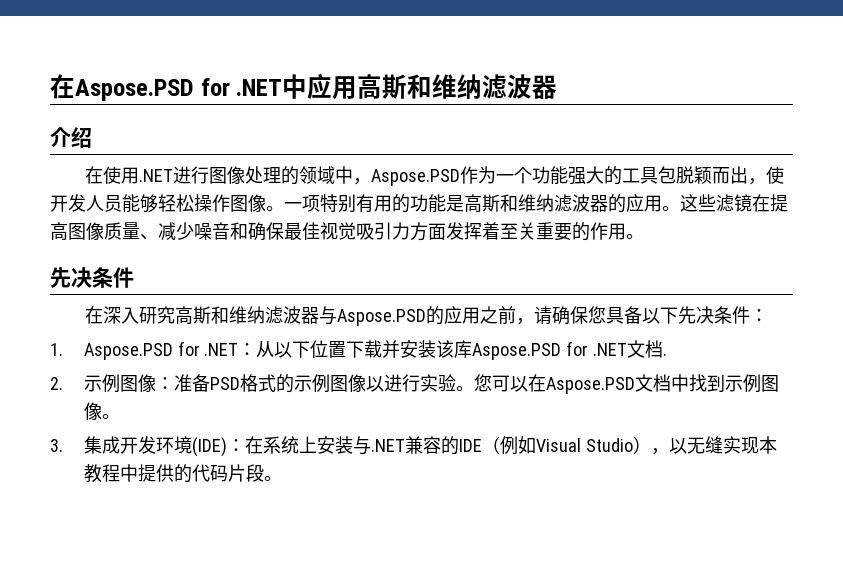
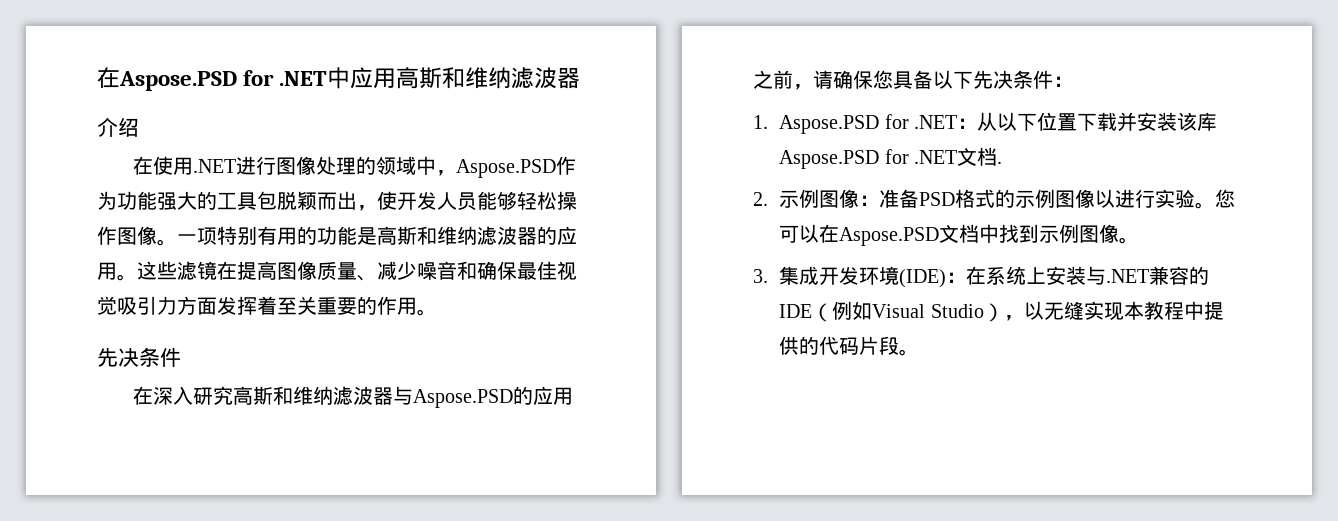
- 在使用.NET进行图像处理的领域中，Aspose.PSD作为一个功能强大的工具包脱颖而出，使开发人员能够轻松操作图像。
+ 在使用.NET进行图像处理的领域中，Aspose.PSD作为功能强大的工具包脱颖而出，使开发人员能够轻松操作图像。

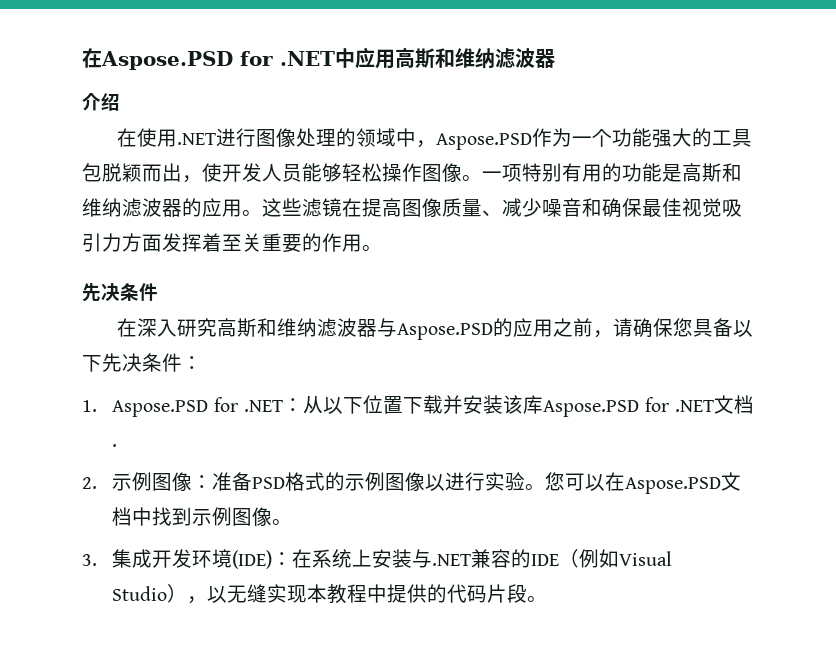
- 在使用.NET进行图像处理的领域中，Aspose.PSD作为功能强大的工具包脱颖而出，使开发人员能够轻松操作图像。
+ 在使用.NET进行图像处理的领域中，Aspose.PSD作为一个功能强大的工具包脱颖而出，使开发人员能够轻松操作图像。

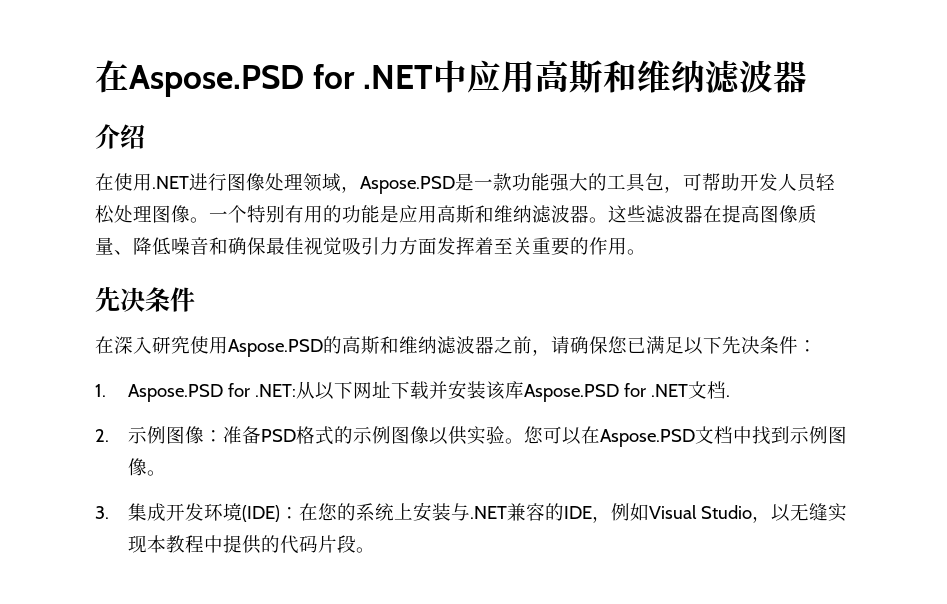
- 在使用.NET进行图像处理的领域中，Aspose.PSD作为一个功能强大的工具包脱颖而出，使开发人员能够轻松操作图像。
+ 在使用.NET进行图像处理领域，Aspose.PSD是一款功能强大的工具包，可帮助开发人员轻松处理图像。
- 一项特别有用的功能是高斯和维纳滤波器的应用。
+ 一个特别有用的功能是应用高斯和维纳滤波器。
- 这些滤镜在提高图像质量、减少噪音和确保最佳视觉吸引力方面发挥着至关重要的作用。
+ 这些滤波器在提高图像质量、降低噪音和确保最佳视觉吸引力方面发挥着至关重要的作用。
- 在深入研究高斯和维纳滤波器与Aspose.PSD的应用之前，请确保您具备以下先决条件：
+ 在深入研究使用Aspose.PSD的高斯和维纳滤波器之前，请确保您已满足以下先决条件：
- 1. Aspose.PSD for .NET：从以下位置下载并安装该库Aspose.PSD for .NET文档.
+ 1. Aspose.PSD for .NET:从以下网址下载并安装该库Aspose.PSD for .NET文档.
- 2.示例图像：准备PSD格式的示例图像以进行实验。
+ 2.示例图像：准备PSD格式的示例图像以供实验。
- 3.集成开发环境(IDE)：在系统上安装与.NET兼容的IDE（例如Visual Studio），以无缝实现本教程中提供的代码片段。
+ 3.集成开发环境(IDE)：在您的系统上安装与.NET兼容的IDE，例如Visual Studio，以无缝实现本教程中提供的代码片段。

